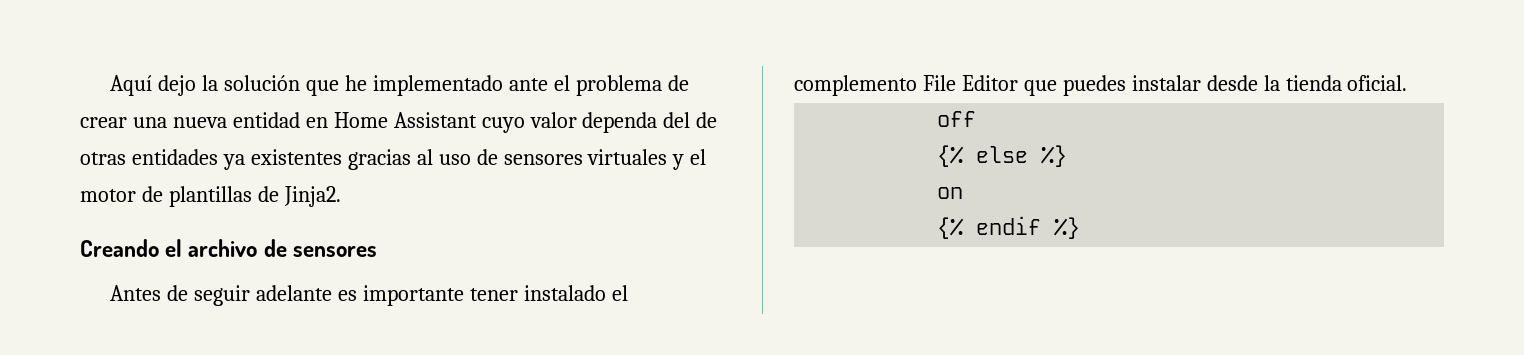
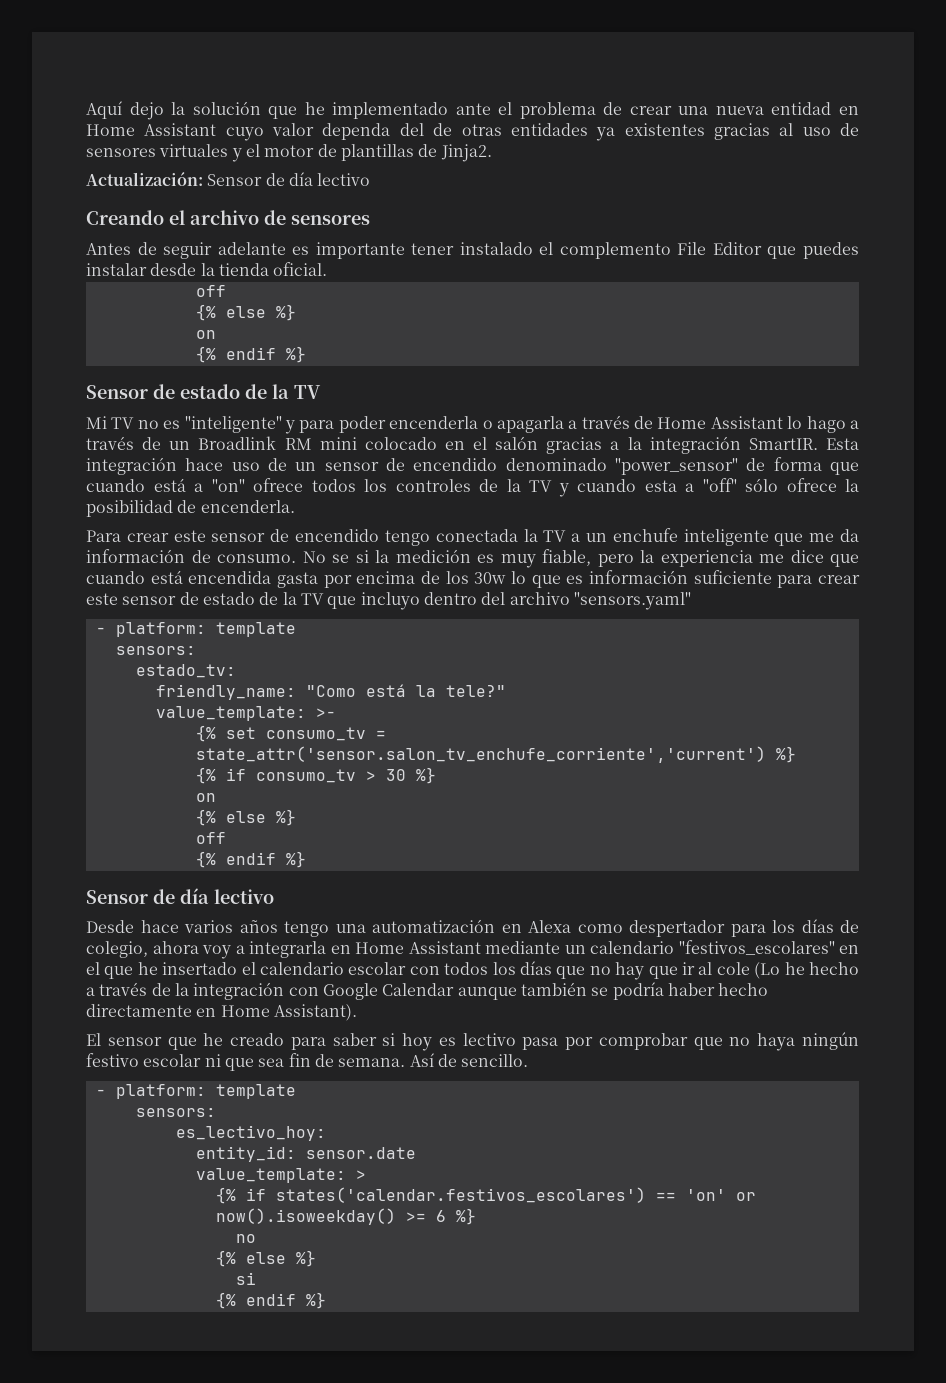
+ Actualización: Sensor de día lectivo
+ Sensor de estado de la TV
+ Mi TV no es "inteligente" y para poder encenderla o apagarla a través de Home Assistant lo hago a través de un Broadlink RM mini colocado en el salón gracias a la integración SmartIR. Esta integración hace uso de un sensor de encendido denominado "power_sensor" de forma que cuando está a "on" ofrece todos los controles de la TV y cuando esta a "off" sólo ofrece la posibilidad de encenderla.
+ Para crear este sensor de encendido tengo conectada la TV a un enchufe inteligente que me da información de consumo. No se si la medición es muy fiable, pero la experiencia me dice que cuando está encendida gasta por encima de los 30w lo que es información suficiente para crear este sensor de estado de la TV que incluyo dentro del archivo "sensors.yaml"
+ - platform: template
+ sensors:
+ estado_tv:
+ friendly_name: "Como está la tele?"
+ value_template: >-
+ {% set consumo_tv = state_attr('sensor.salon_tv_enchufe_corriente','current') %}
+ {% if consumo_tv > 30 %}
+ on
+ {% else %}
+ off
+ {% endif %}
+ Sensor de día lectivo
+ Desde hace varios años tengo una automatización en Alexa como despertador para los días de colegio, ahora voy a integrarla en Home Assistant mediante un calendario "festivos_escolares" en el que he insertado el calendario escolar con todos los días que no hay que ir al cole (Lo he hecho a través de la integración con Google Calendar aunque también se podría haber hecho directamente en Home Assistant).
+ El sensor que he creado para saber si hoy es lectivo pasa por comprobar que no haya ningún festivo escolar ni que sea fin de semana. Así de sencillo.
+ - platform: template
+ sensors:
+ es_lectivo_hoy:
+ entity_id: sensor.date
+ value_template: >
+ {% if states('calendar.festivos_escolares') == 'on' or now().isoweekday() >= 6 %}
+ no
+ {% else %}
+ si
+ {% endif %}

